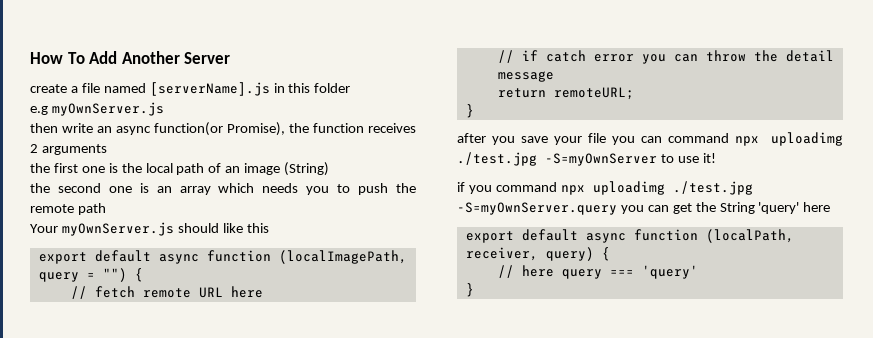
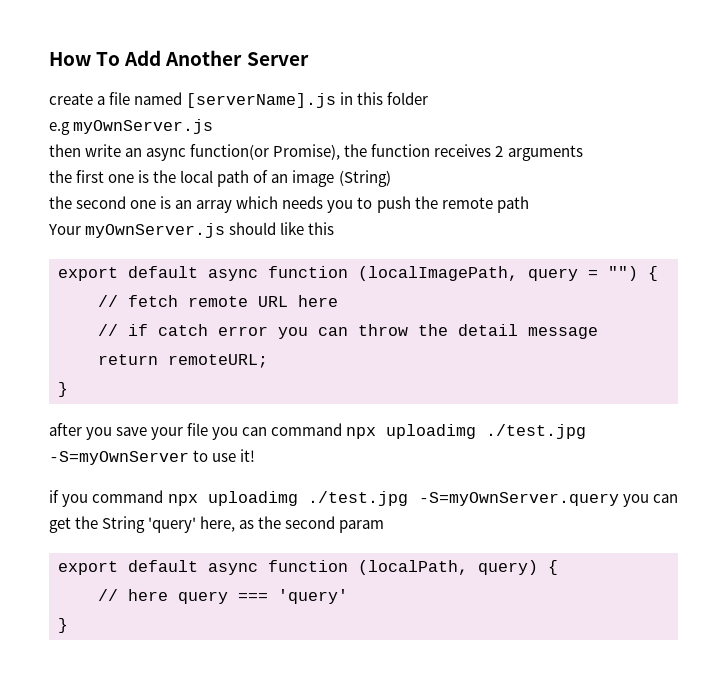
- if you command npx uploadimg ./test.jpg -S=myOwnServer.query you can get the String 'query' here
+ if you command npx uploadimg ./test.jpg -S=myOwnServer.query you can get the String 'query' here, as the second param
- export default async function (localPath, receiver, query) {
+ export default async function (localPath, query) {

